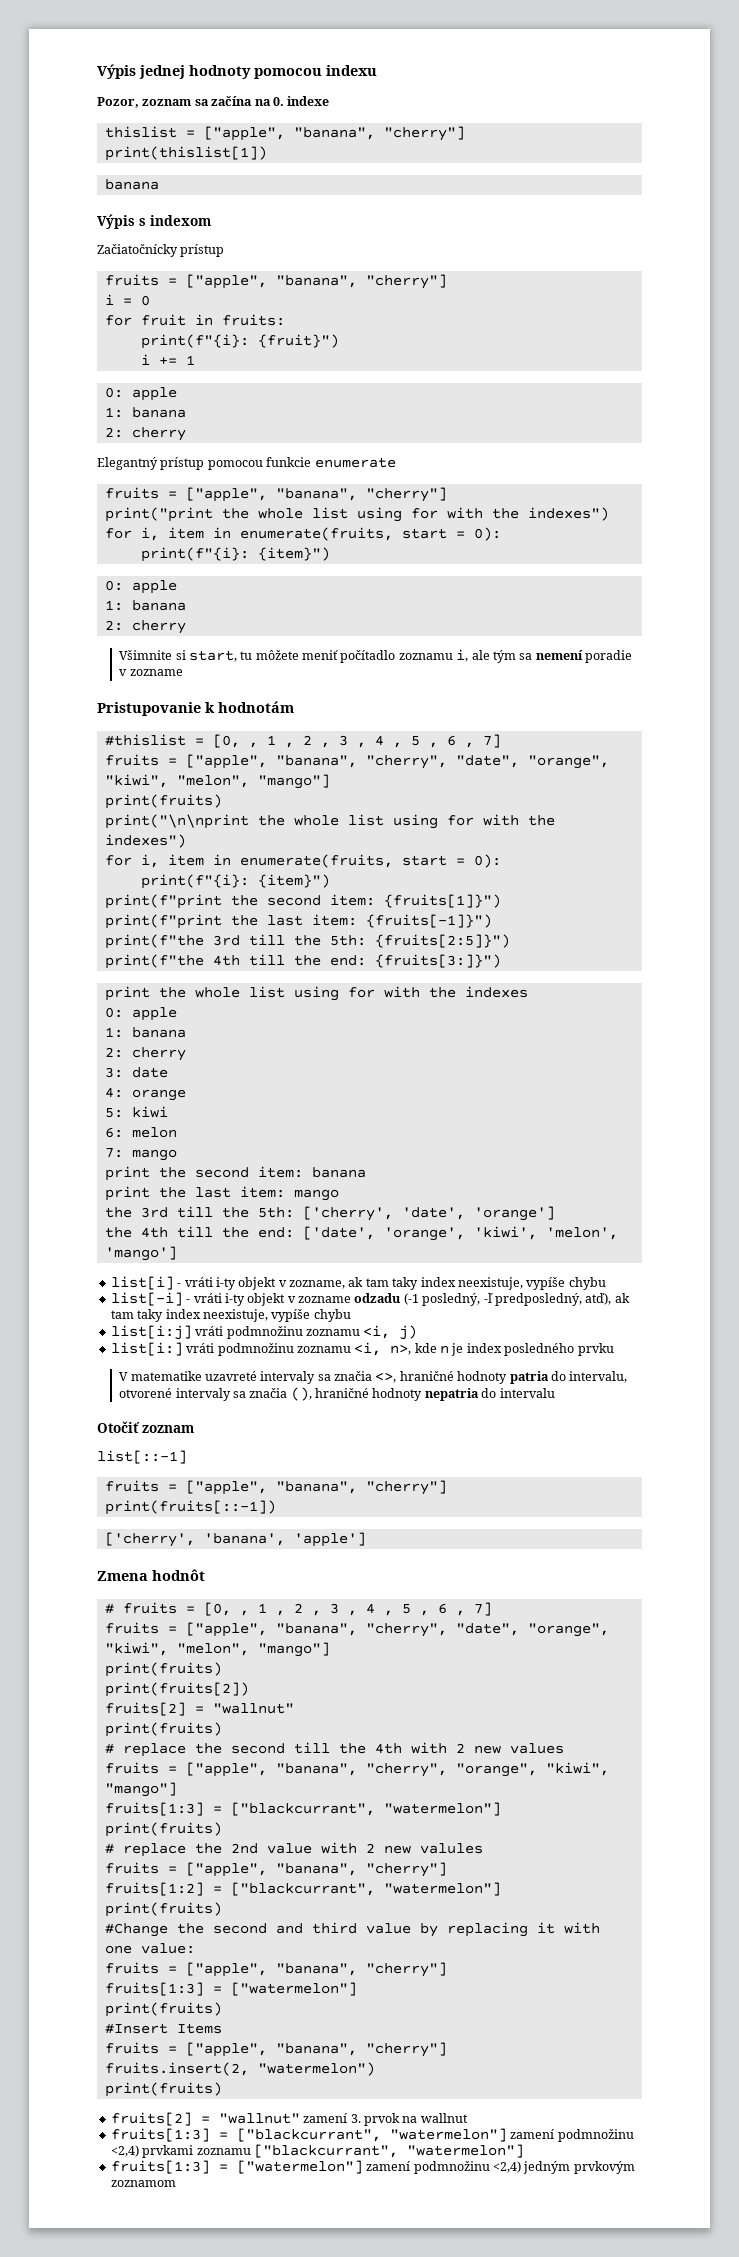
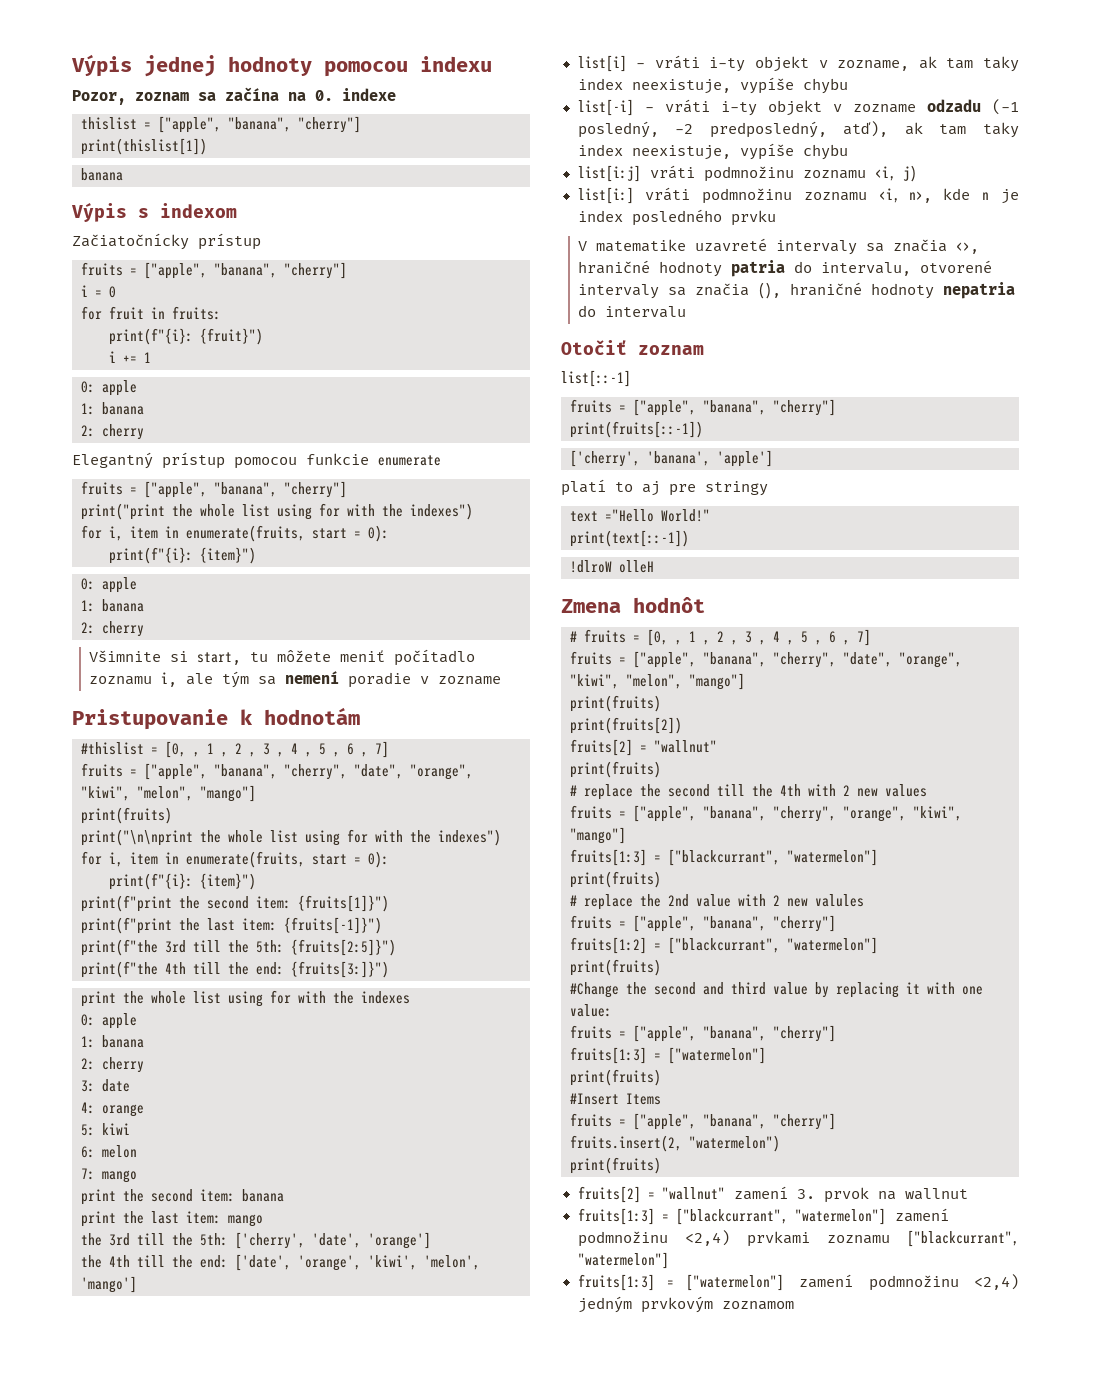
- list[-i] - vráti i-ty objekt v zozname odzadu (-1 posledný, -ľ predposledný, atď), ak tam taky index neexistuje, vypíše chybu
+ list[-i] - vráti i-ty objekt v zozname odzadu (-1 posledný, -2 predposledný, atď), ak tam taky index neexistuje, vypíše chybu
+ platí to aj pre stringy
+ text ="Hello World!"
+ print(text[::-1])
+ !dlroW olleH

